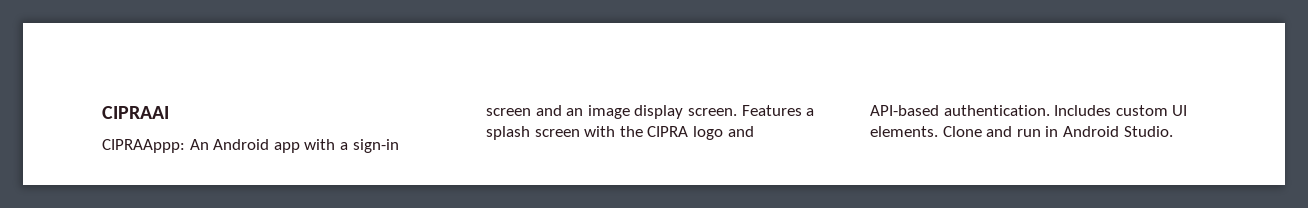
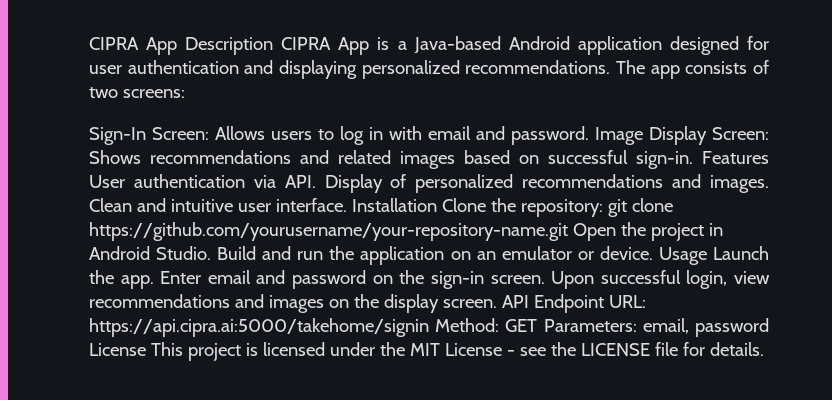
- CIPRAAI
- CIPRAAppp: An Android app with a sign-in screen and an image display screen. Features a splash screen with the CIPRA logo and API-based authentication. Includes custom UI elements. Clone and run in Android Studio.
+ CIPRA App Description CIPRA App is a Java-based Android application designed for user authentication and displaying personalized recommendations. The app consists of two screens:
+ Sign-In Screen: Allows users to log in with email and password. Image Display Screen: Shows recommendations and related images based on successful sign-in. Features User authentication via API. Display of personalized recommendations and images. Clean and intuitive user interface. Installation Clone the repository: git clone https://github.com/yourusername/your-repository-name.git Open the project in Android Studio. Build and run the application on an emulator or device. Usage Launch the app. Enter email and password on the sign-in screen. Upon successful login, view recommendations and images on the display screen. API Endpoint URL: https://api.cipra.ai:5000/takehome/signin Method: GET Parameters: email, password License This project is licensed under the MIT License - see the LICENSE file for details.

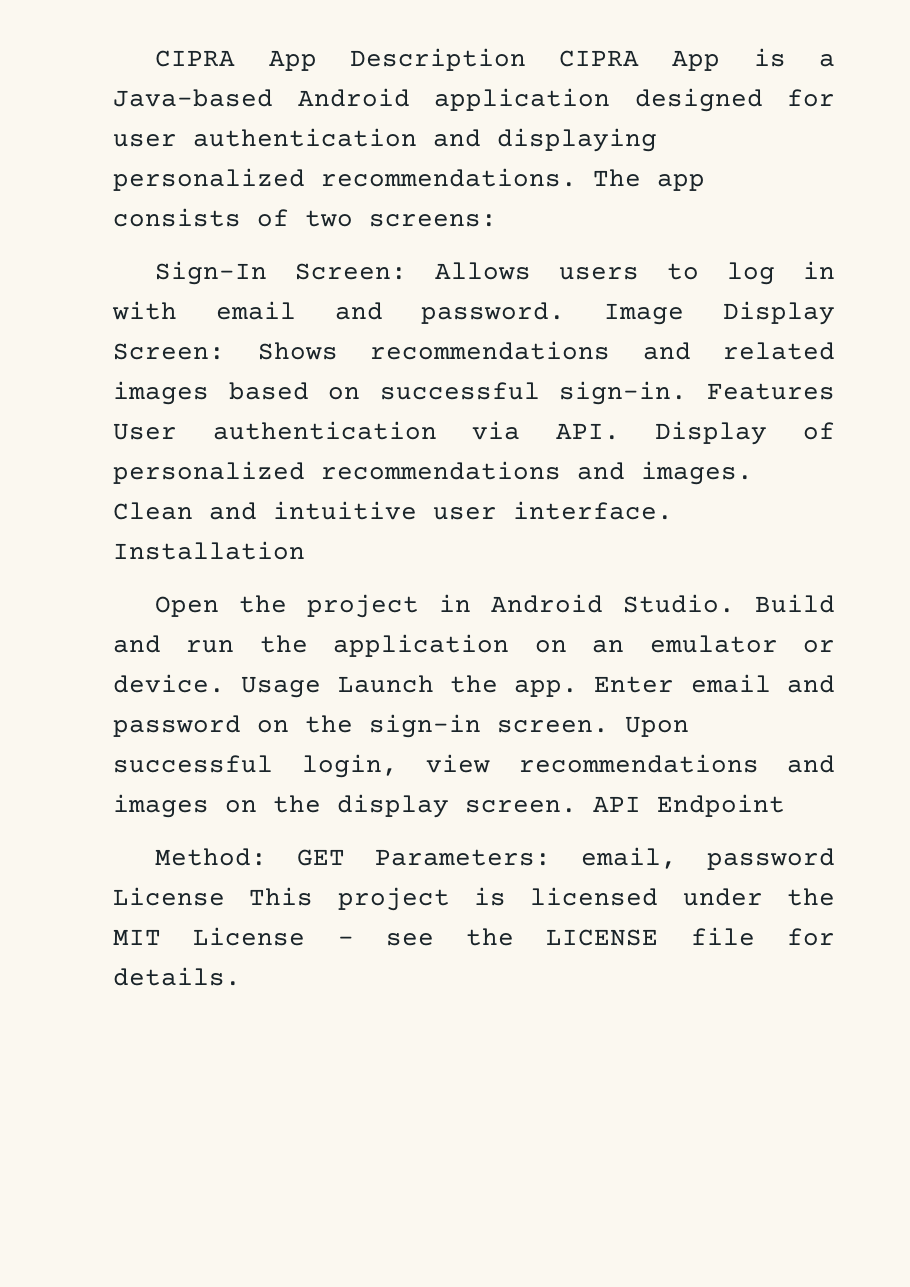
- Installation Clone the repository: git clone https://github.com/yourusername/your-repository-name.git Open the project in Android Studio.
+ Installation
+ Open the project in Android Studio.
- API Endpoint URL: https://api.cipra.ai:5000/takehome/signin Method: GET Parameters: email, password License This project is licensed under the MIT License - see the LICENSE file for details.
+ API Endpoint
+ Method: GET Parameters: email, password License This project is licensed under the MIT License - see the LICENSE file for details.

